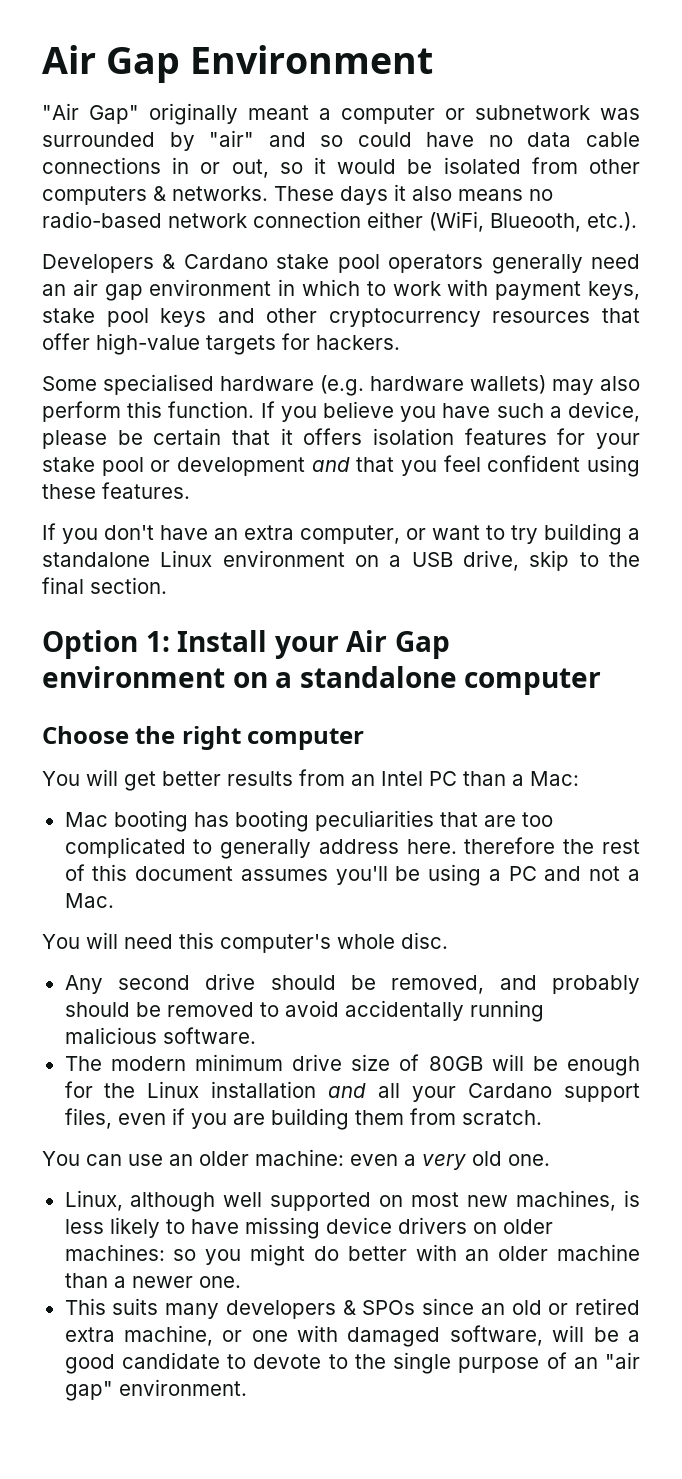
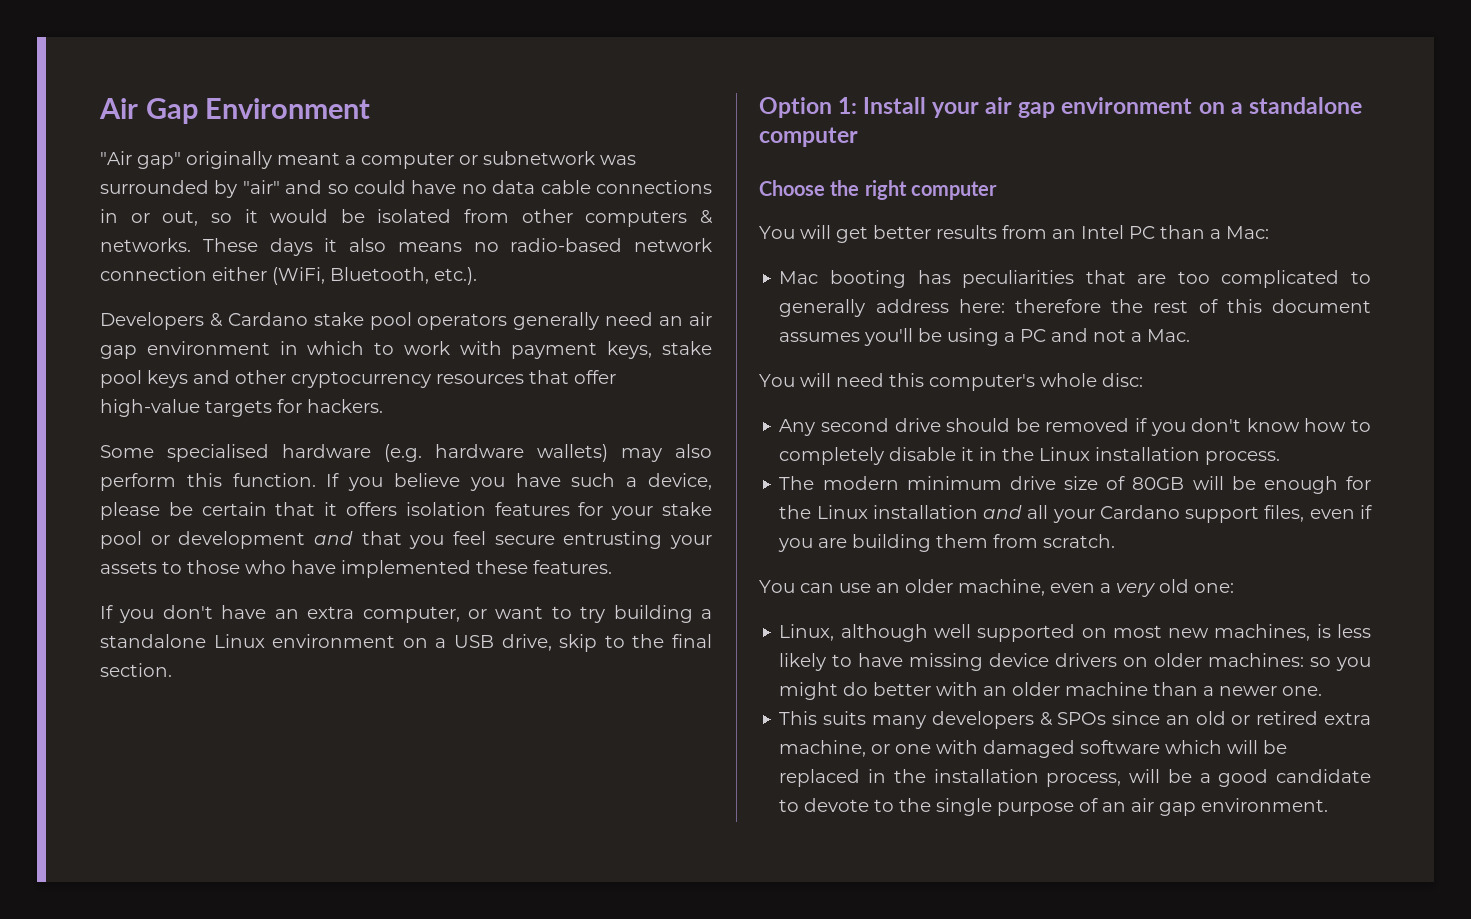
- "Air Gap" originally meant a computer or subnetwork was surrounded by "air" and so could have no data cable connections in or out, so it would be isolated from other computers & networks.
+ "Air gap" originally meant a computer or subnetwork was surrounded by "air" and so could have no data cable connections in or out, so it would be isolated from other computers & networks.
- These days it also means no radio-based network connection either (WiFi, Blueooth, etc.).
+ These days it also means no radio-based network connection either (WiFi, Bluetooth, etc.).
- If you believe you have such a device, please be certain that it offers isolation features for your stake pool or development and that you feel confident using these features.
+ If you believe you have such a device, please be certain that it offers isolation features for your stake pool or development and that you feel secure entrusting your assets to those who have implemented these features.
- Option 1: Install your Air Gap environment on a standalone computer
+ Option 1: Install your air gap environment on a standalone computer
- Mac booting has booting peculiarities that are too complicated to generally address here. therefore the rest of this document assumes you'll be using a PC and not a Mac.
+ Mac booting has peculiarities that are too complicated to generally address here: therefore the rest of this document assumes you'll be using a PC and not a Mac.
- You will need this computer's whole disc.
+ You will need this computer's whole disc:
- Any second drive should be removed, and probably should be removed to avoid accidentally running malicious software.
+ Any second drive should be removed if you don't know how to completely disable it in the Linux installation process.
- You can use an older machine: even a very old one.
+ You can use an older machine, even a very old one:
- This suits many developers & SPOs since an old or retired extra machine, or one with damaged software, will be a good candidate to devote to the single purpose of an "air gap" environment.
+ This suits many developers & SPOs since an old or retired extra machine, or one with damaged software which will be replaced in the installation process, will be a good candidate to devote to the single purpose of an air gap environment.

